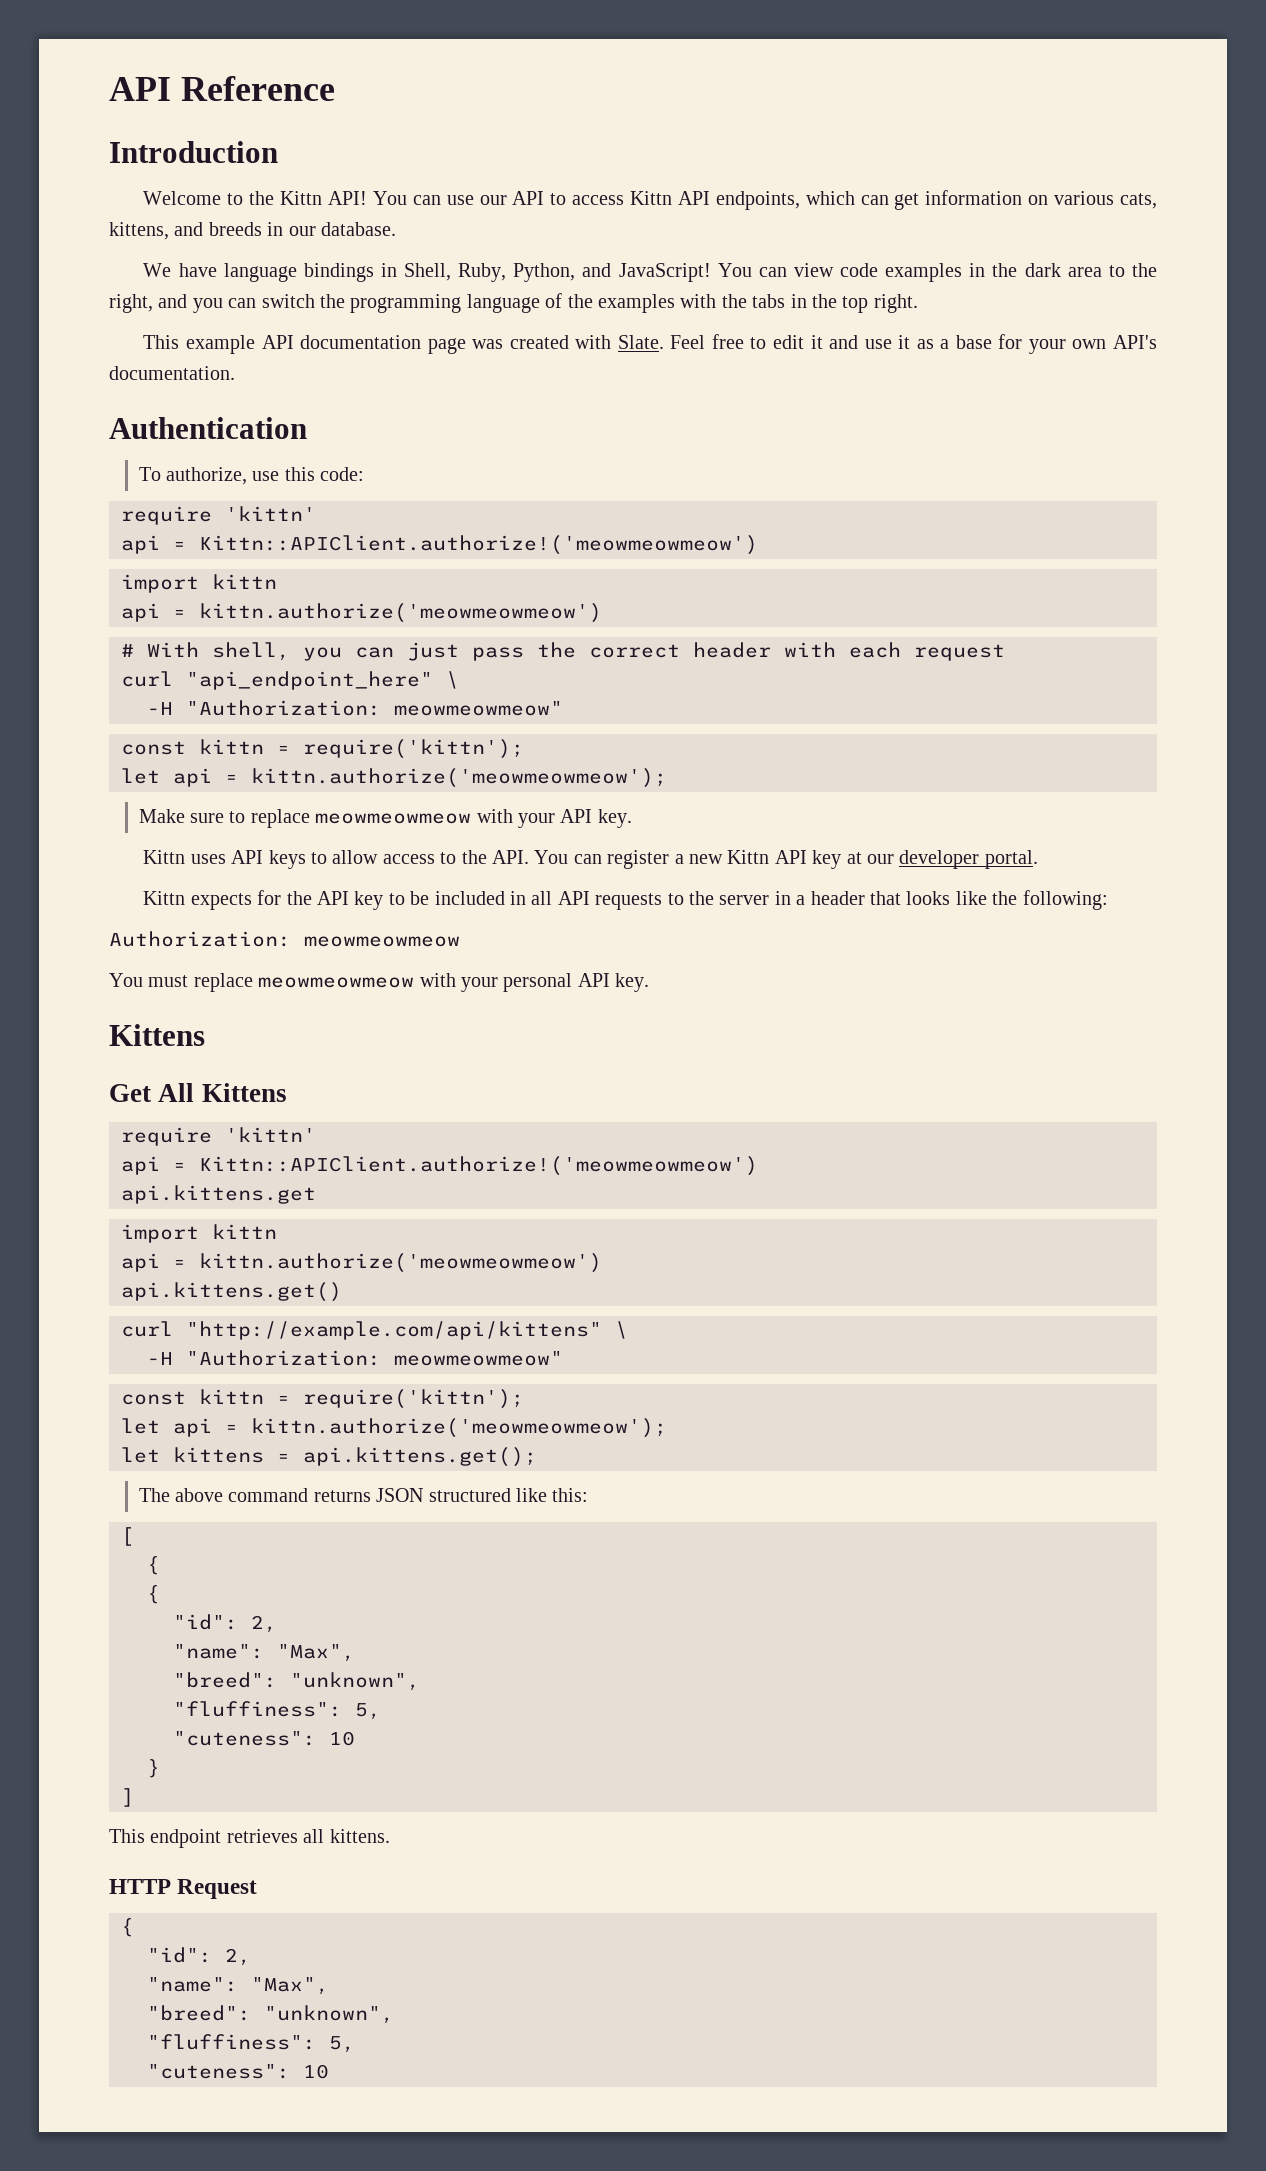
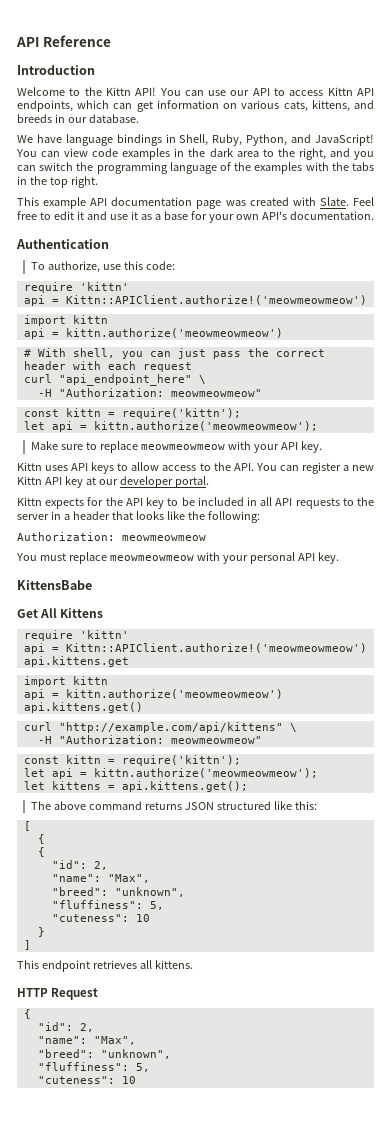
  You must replace meowmeowmeow with your personal API key.
- Kittens
+ KittensBabe

